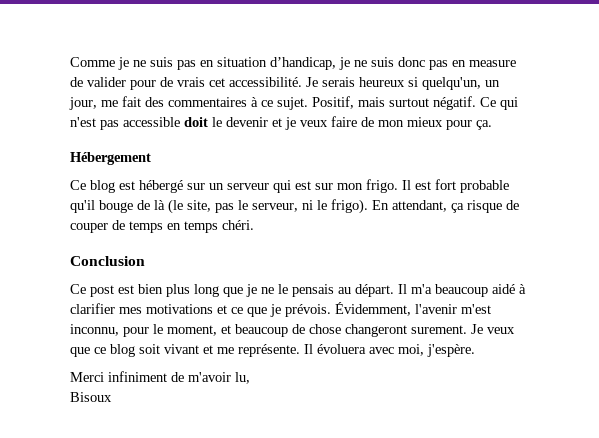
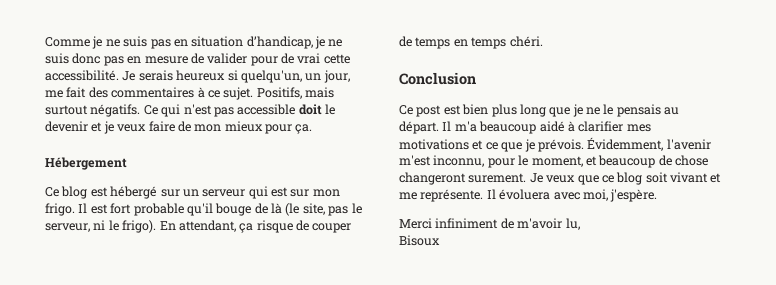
- Comme je ne suis pas en situation d’handicap, je ne suis donc pas en measure de valider pour de vrais cet accessibilité.
+ Comme je ne suis pas en situation d’handicap, je ne suis donc pas en mesure de valider pour de vrai cette accessibilité.
- Positif, mais surtout négatif.
+ Positifs, mais surtout négatifs.

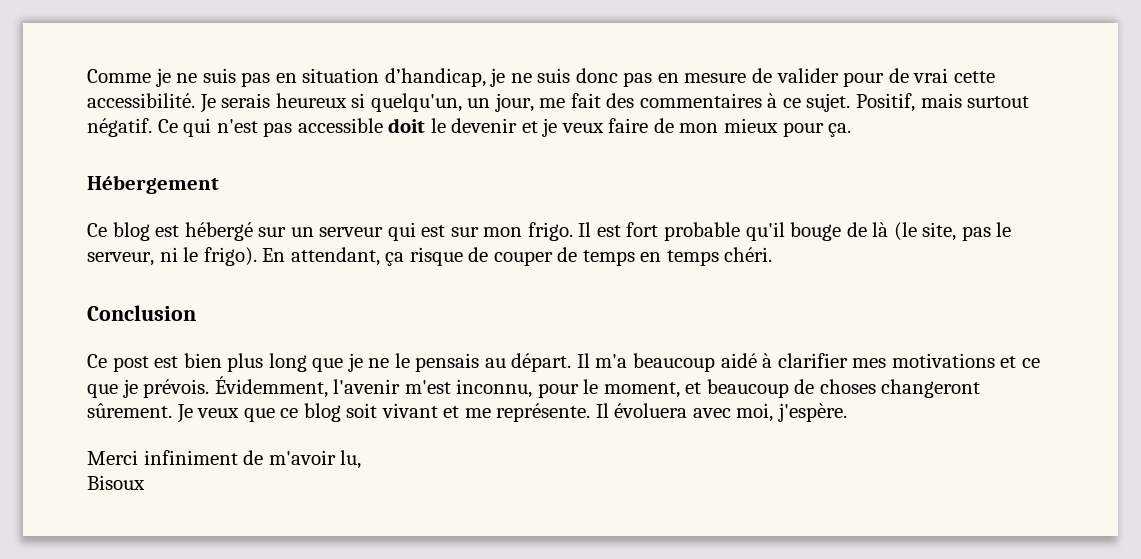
- Positifs, mais surtout négatifs.
+ Positif, mais surtout négatif.
- Évidemment, l'avenir m'est inconnu, pour le moment, et beaucoup de chose changeront surement.
+ Évidemment, l'avenir m'est inconnu, pour le moment, et beaucoup de choses changeront sûrement.

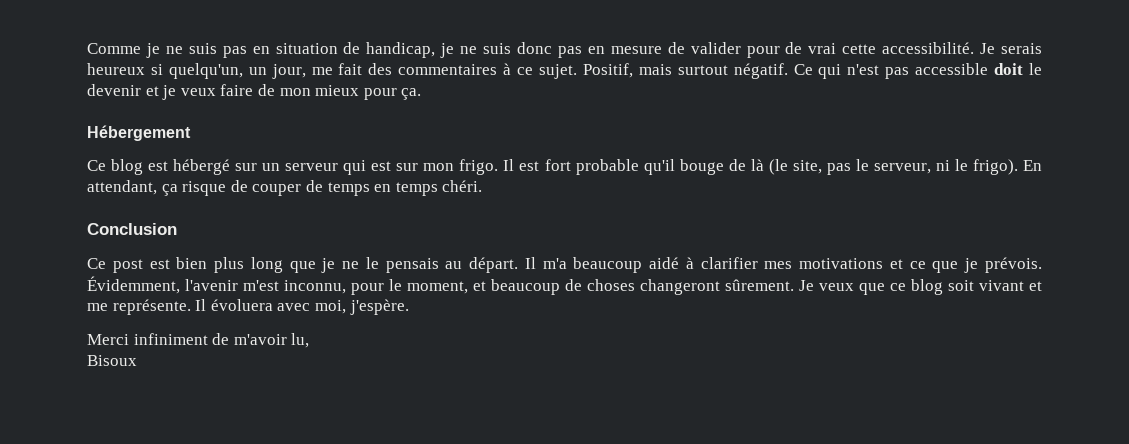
- Comme je ne suis pas en situation d’handicap, je ne suis donc pas en mesure de valider pour de vrai cette accessibilité.
+ Comme je ne suis pas en situation de handicap, je ne suis donc pas en mesure de valider pour de vrai cette accessibilité.

